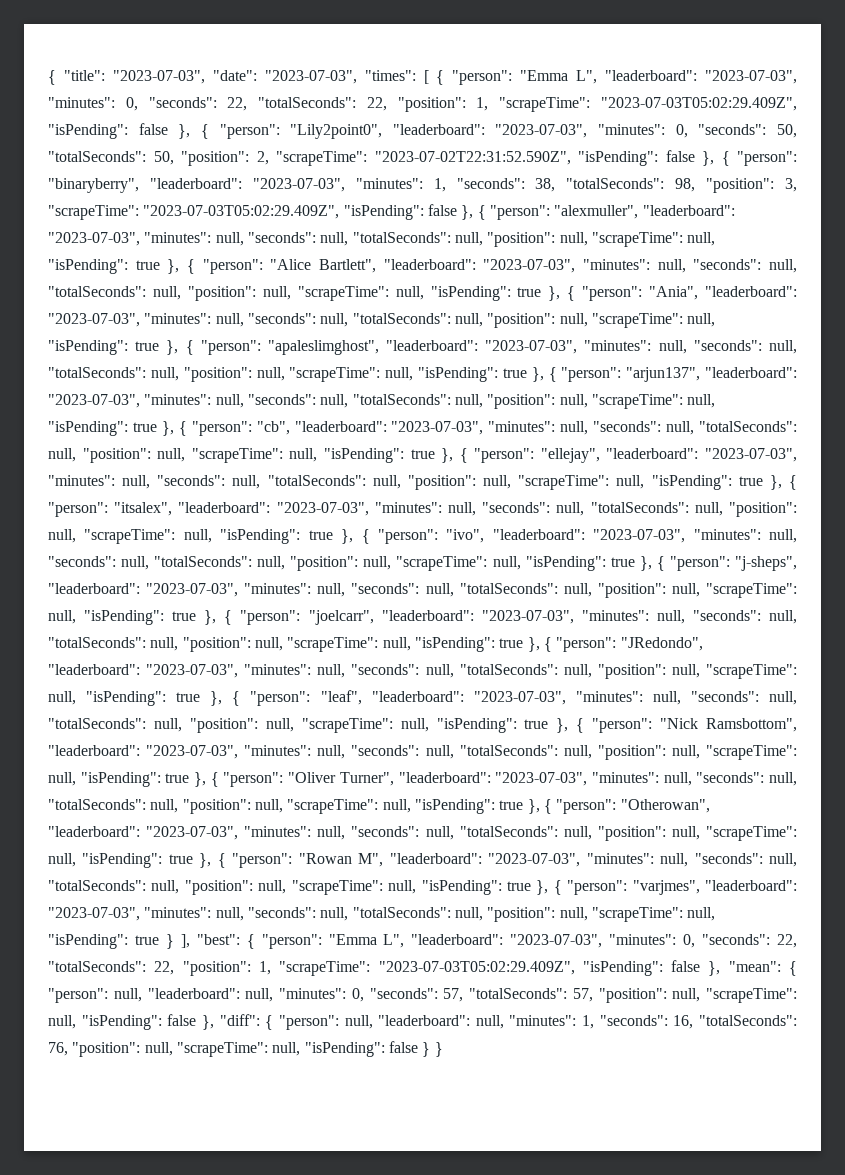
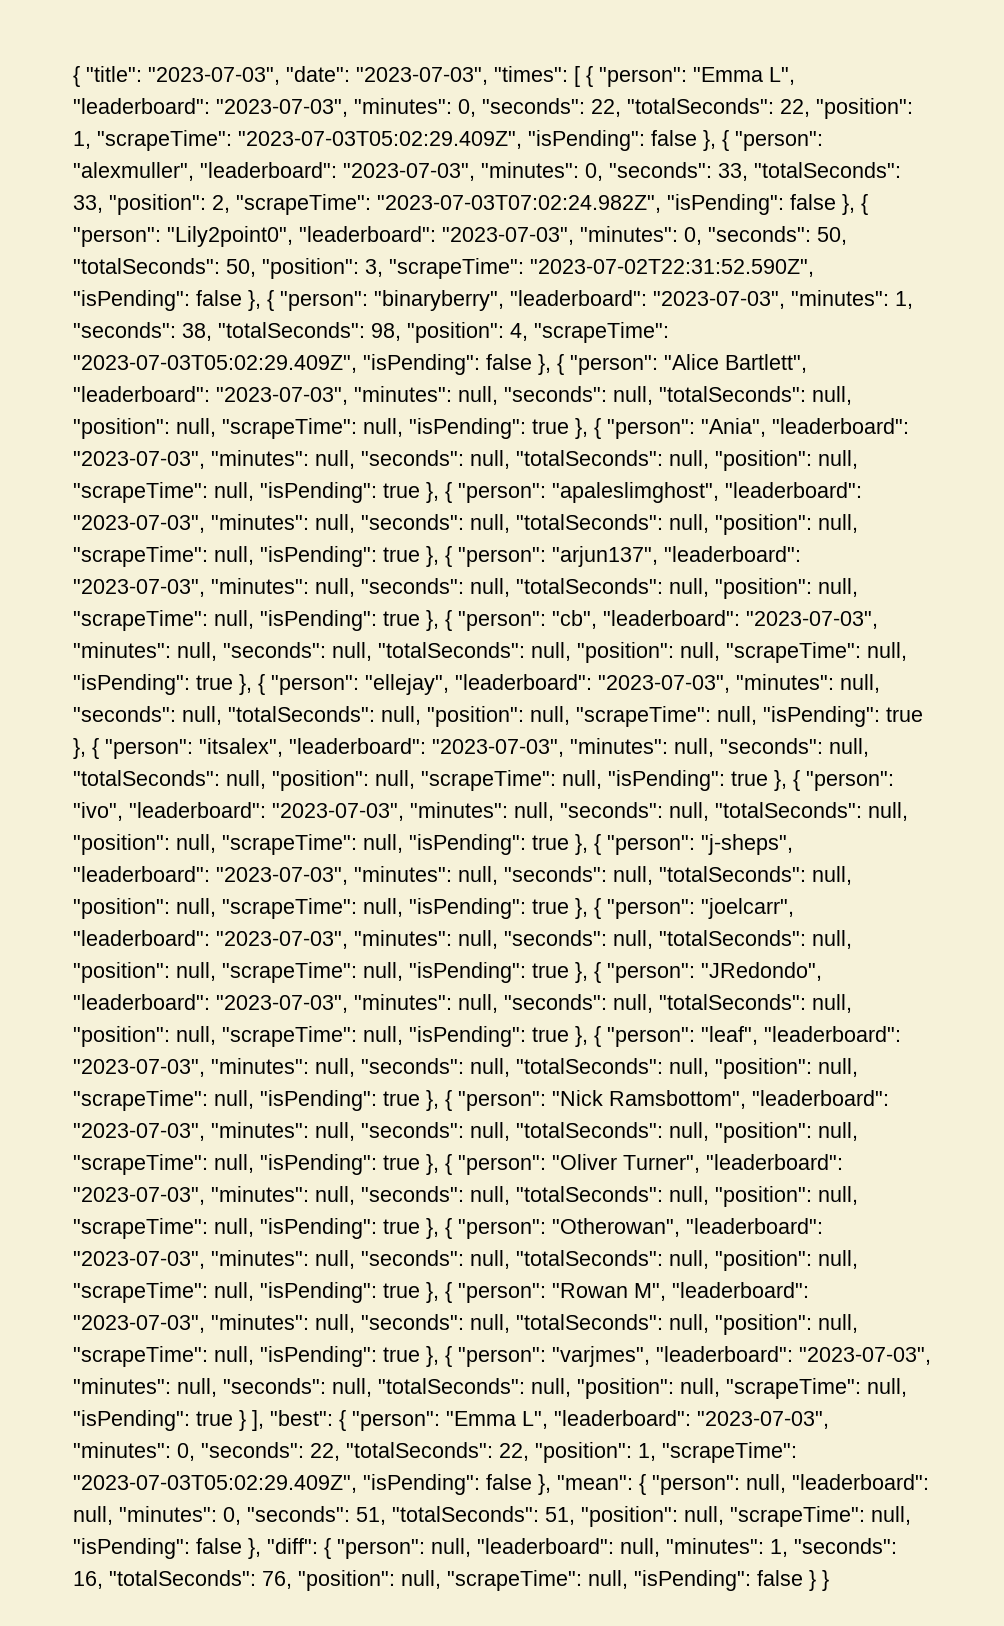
+ "alexmuller", "leaderboard": "2023-07-03", "minutes": 0, "seconds": 33, "totalSeconds": 33, "position": 2, "scrapeTime": "2023-07-03T07:02:24.982Z", "isPending": false }, { "person":
- 2, "scrapeTime":
+ 3, "scrapeTime":
- 3, "scrapeTime": "2023-07-03T05:02:29.409Z", "isPending": false }, { "person": "alexmuller", "leaderboard": "2023-07-03", "minutes": null, "seconds": null, "totalSeconds": null, "position": null, "scrapeTime": null, "isPending": true }, { "person":
+ 4, "scrapeTime": "2023-07-03T05:02:29.409Z", "isPending": false }, { "person":
- 57, "totalSeconds": 57, "position":
+ 51, "totalSeconds": 51, "position":

